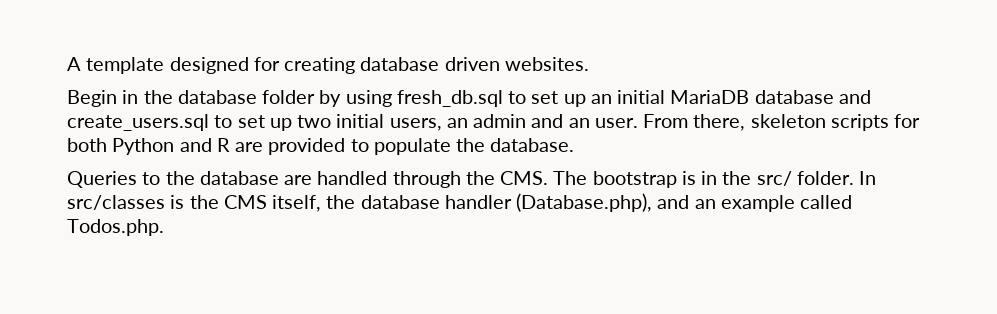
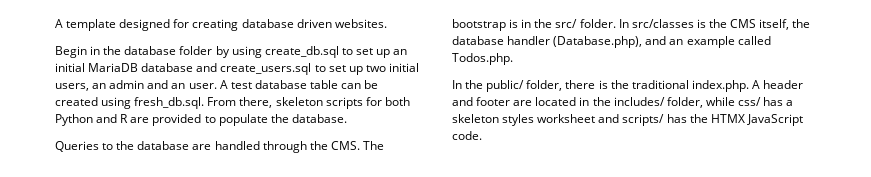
- Begin in the database folder by using fresh_db.sql to set up an initial MariaDB database and create_users.sql to set up two initial users, an admin and an user.
+ Begin in the database folder by using create_db.sql to set up an initial MariaDB database and create_users.sql to set up two initial users, an admin and an user.
- From there, skeleton scripts for both Python and R are provided to populate the database.
+ A test database table can be created using fresh_db.sql. From there, skeleton scripts for both Python and R are provided to populate the database.
+ In the public/ folder, there is the traditional index.php. A header and footer are located in the includes/ folder, while css/ has a skeleton styles worksheet and scripts/ has the HTMX JavaScript code.

